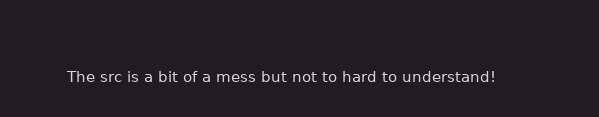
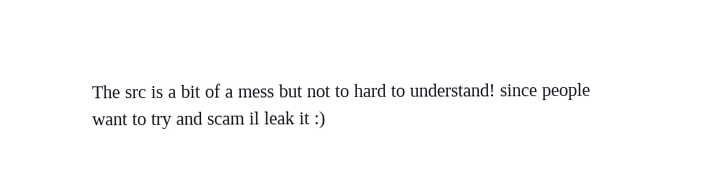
- The src is a bit of a mess but not to hard to understand!
+ The src is a bit of a mess but not to hard to understand! since people want to try and scam il leak it :)

